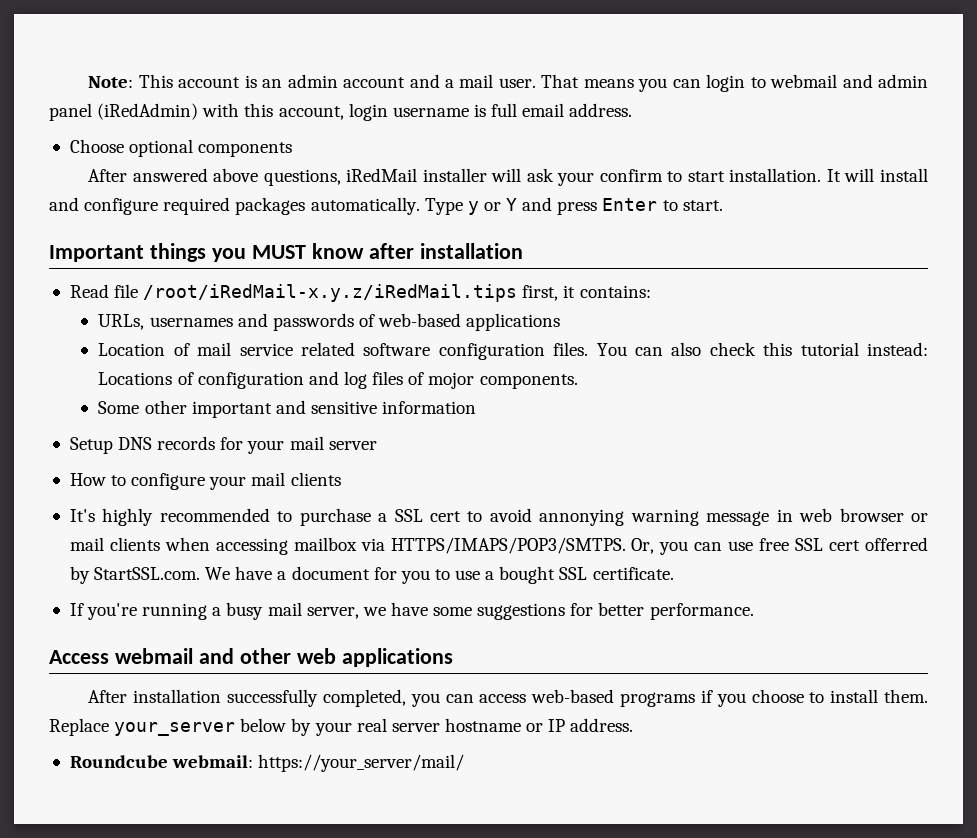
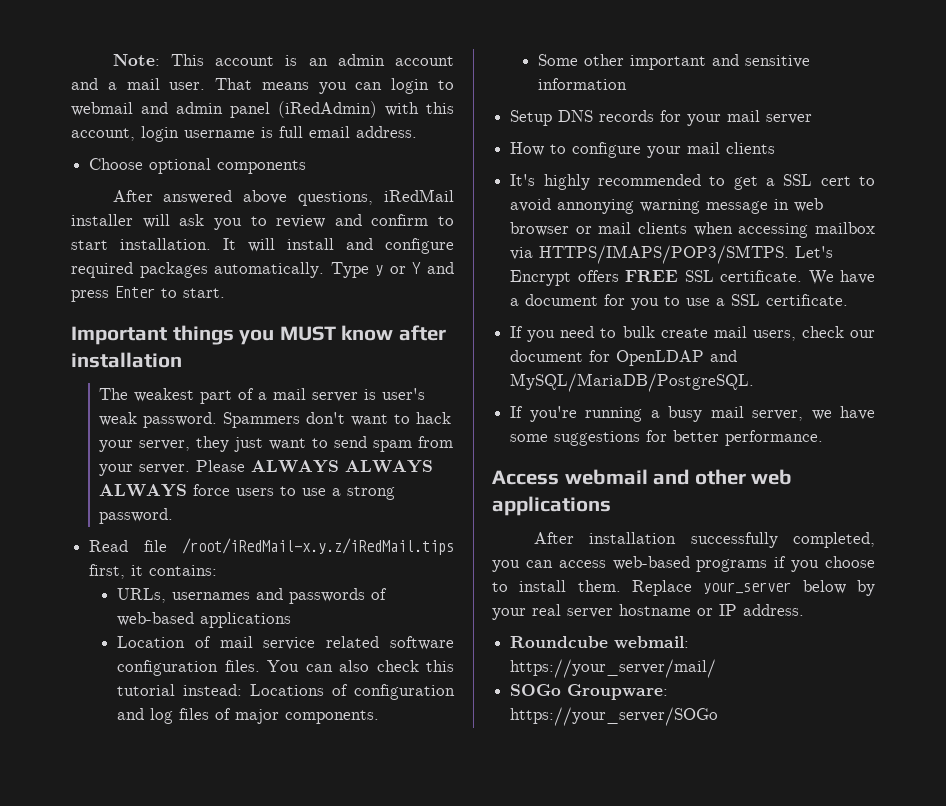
- After answered above questions, iRedMail installer will ask your confirm to start installation.
+ After answered above questions, iRedMail installer will ask you to review and confirm to start installation.
+ The weakest part of a mail server is user's weak password. Spammers don't want to hack your server, they just want to send spam from your server. Please ALWAYS ALWAYS ALWAYS force users to use a strong password.
- You can also check this tutorial instead: Locations of configuration and log files of mojor components.
+ You can also check this tutorial instead: Locations of configuration and log files of major components.
- It's highly recommended to purchase a SSL cert to avoid annonying warning message in web browser or mail clients when accessing mailbox via HTTPS/IMAPS/POP3/SMTPS.
+ It's highly recommended to get a SSL cert to avoid annonying warning message in web browser or mail clients when accessing mailbox via HTTPS/IMAPS/POP3/SMTPS.
- Or, you can use free SSL cert offerred by StartSSL.com. We have a document for you to use a bought SSL certificate.
+ Let's Encrypt offers FREE SSL certificate. We have a document for you to use a SSL certificate.
+ If you need to bulk create mail users, check our document for OpenLDAP and MySQL/MariaDB/PostgreSQL.
+ SOGo Groupware: https://your_server/SOGo

